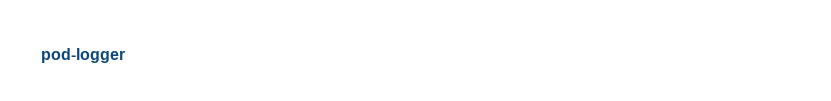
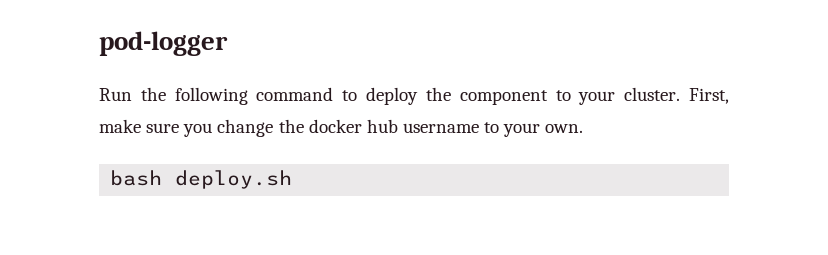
+ Run the following command to deploy the component to your cluster. First, make sure you change the docker hub username to your own.
+ bash deploy.sh

